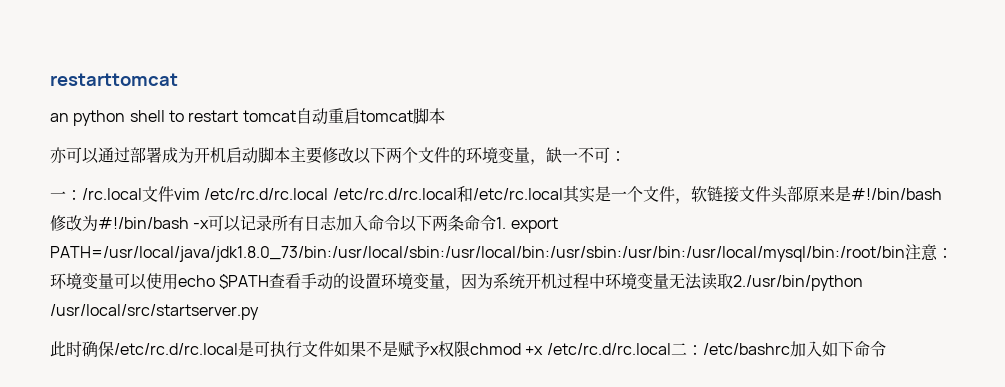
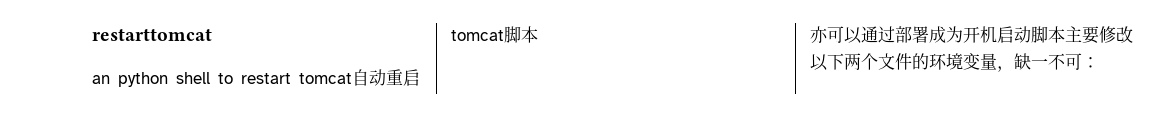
- 一：/rc.local文件vim /etc/rc.d/rc.local /etc/rc.d/rc.local和/etc/rc.local其实是一个文件，软链接文件头部原来是#!/bin/bash修改为#!/bin/bash -x可以记录所有日志加入命令以下两条命令1. export PATH=/usr/local/java/jdk1.8.0_73/bin:/usr/local/sbin:/usr/local/bin:/usr/sbin:/usr/bin:/usr/local/mysql/bin:/root/bin注意：环境变量可以使用echo $PATH查看手动的设置环境变量，因为系统开机过程中环境变量无法读取2./usr/bin/python /usr/local/src/startserver.py
- 此时确保/etc/rc.d/rc.local是可执行文件如果不是赋予x权限chmod +x /etc/rc.d/rc.local二：/etc/bashrc加入如下命令

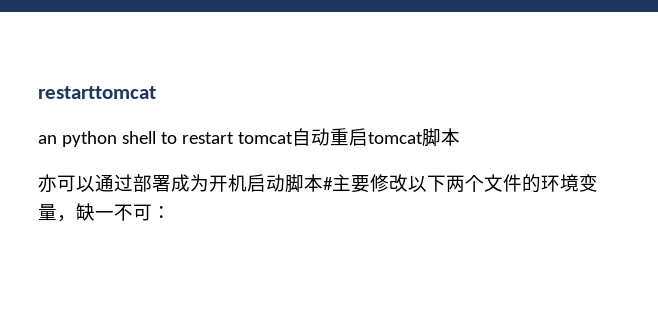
- 亦可以通过部署成为开机启动脚本主要修改以下两个文件的环境变量，缺一不可：
+ 亦可以通过部署成为开机启动脚本#主要修改以下两个文件的环境变量，缺一不可：

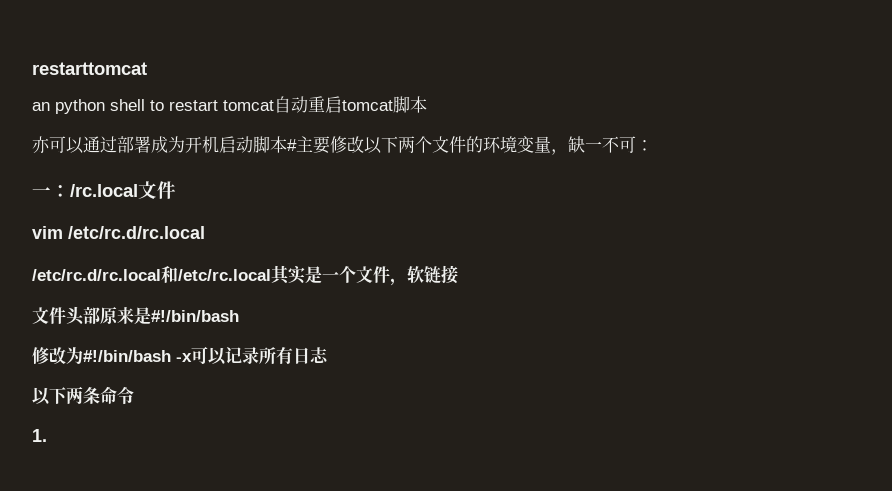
+ 一：/rc.local文件
+ vim /etc/rc.d/rc.local
+ /etc/rc.d/rc.local和/etc/rc.local其实是一个文件，软链接
+ 文件头部原来是#!/bin/bash
+ 修改为#!/bin/bash -x可以记录所有日志
+ 以下两条命令
+ 1.

